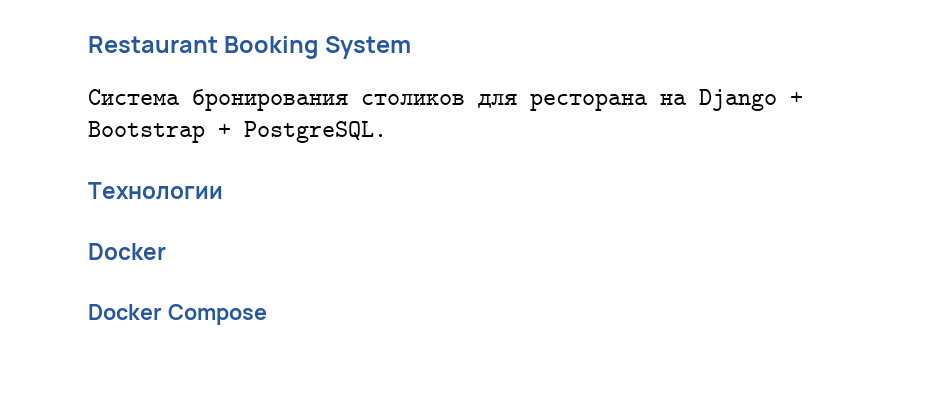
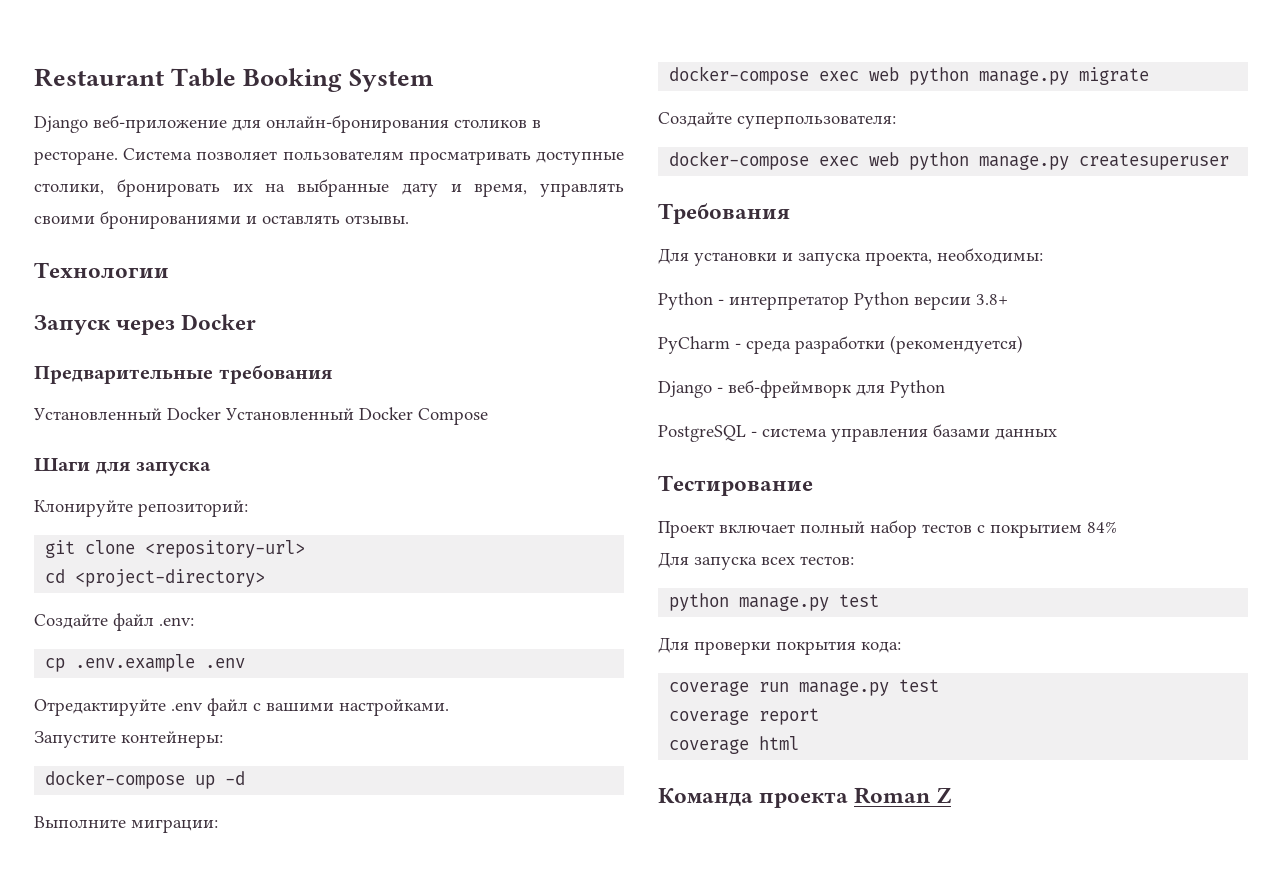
- Restaurant Booking System
+ Restaurant Table Booking System
- Система бронирования столиков для ресторана на Django + Bootstrap + PostgreSQL.
+ Django веб-приложение для онлайн-бронирования столиков в ресторане. Система позволяет пользователям просматривать доступные столики, бронировать их на выбранные дату и время, управлять своими бронированиями и оставлять отзывы.
  Технологии
- Docker
+ Запуск через Docker
- Docker Compose
+ Предварительные требования
+ Установленный Docker Установленный Docker Compose
+ Шаги для запуска
+ Клонируйте репозиторий:
+ git clone <repository-url>
+ cd <project-directory>
+ Создайте файл .env:
+ cp .env.example .env
+ Отредактируйте .env файл с вашими настройками.
+ Запустите контейнеры:
+ docker-compose up -d
+ Выполните миграции:
+ docker-compose exec web python manage.py migrate
+ Создайте суперпользователя:
+ docker-compose exec web python manage.py createsuperuser
+ Требования
+ Для установки и запуска проекта, необходимы:
+ Python - интерпретатор Python версии 3.8+
+ PyCharm - среда разработки (рекомендуется)
+ Django - веб-фреймворк для Python
+ PostgreSQL - система управления базами данных
+ Тестирование
+ Проект включает полный набор тестов с покрытием 84%
+ Для запуска всех тестов:
+ python manage.py test
+ Для проверки покрытия кода:
+ coverage run manage.py test
+ coverage report
+ coverage html
+ Команда проекта Roman Z

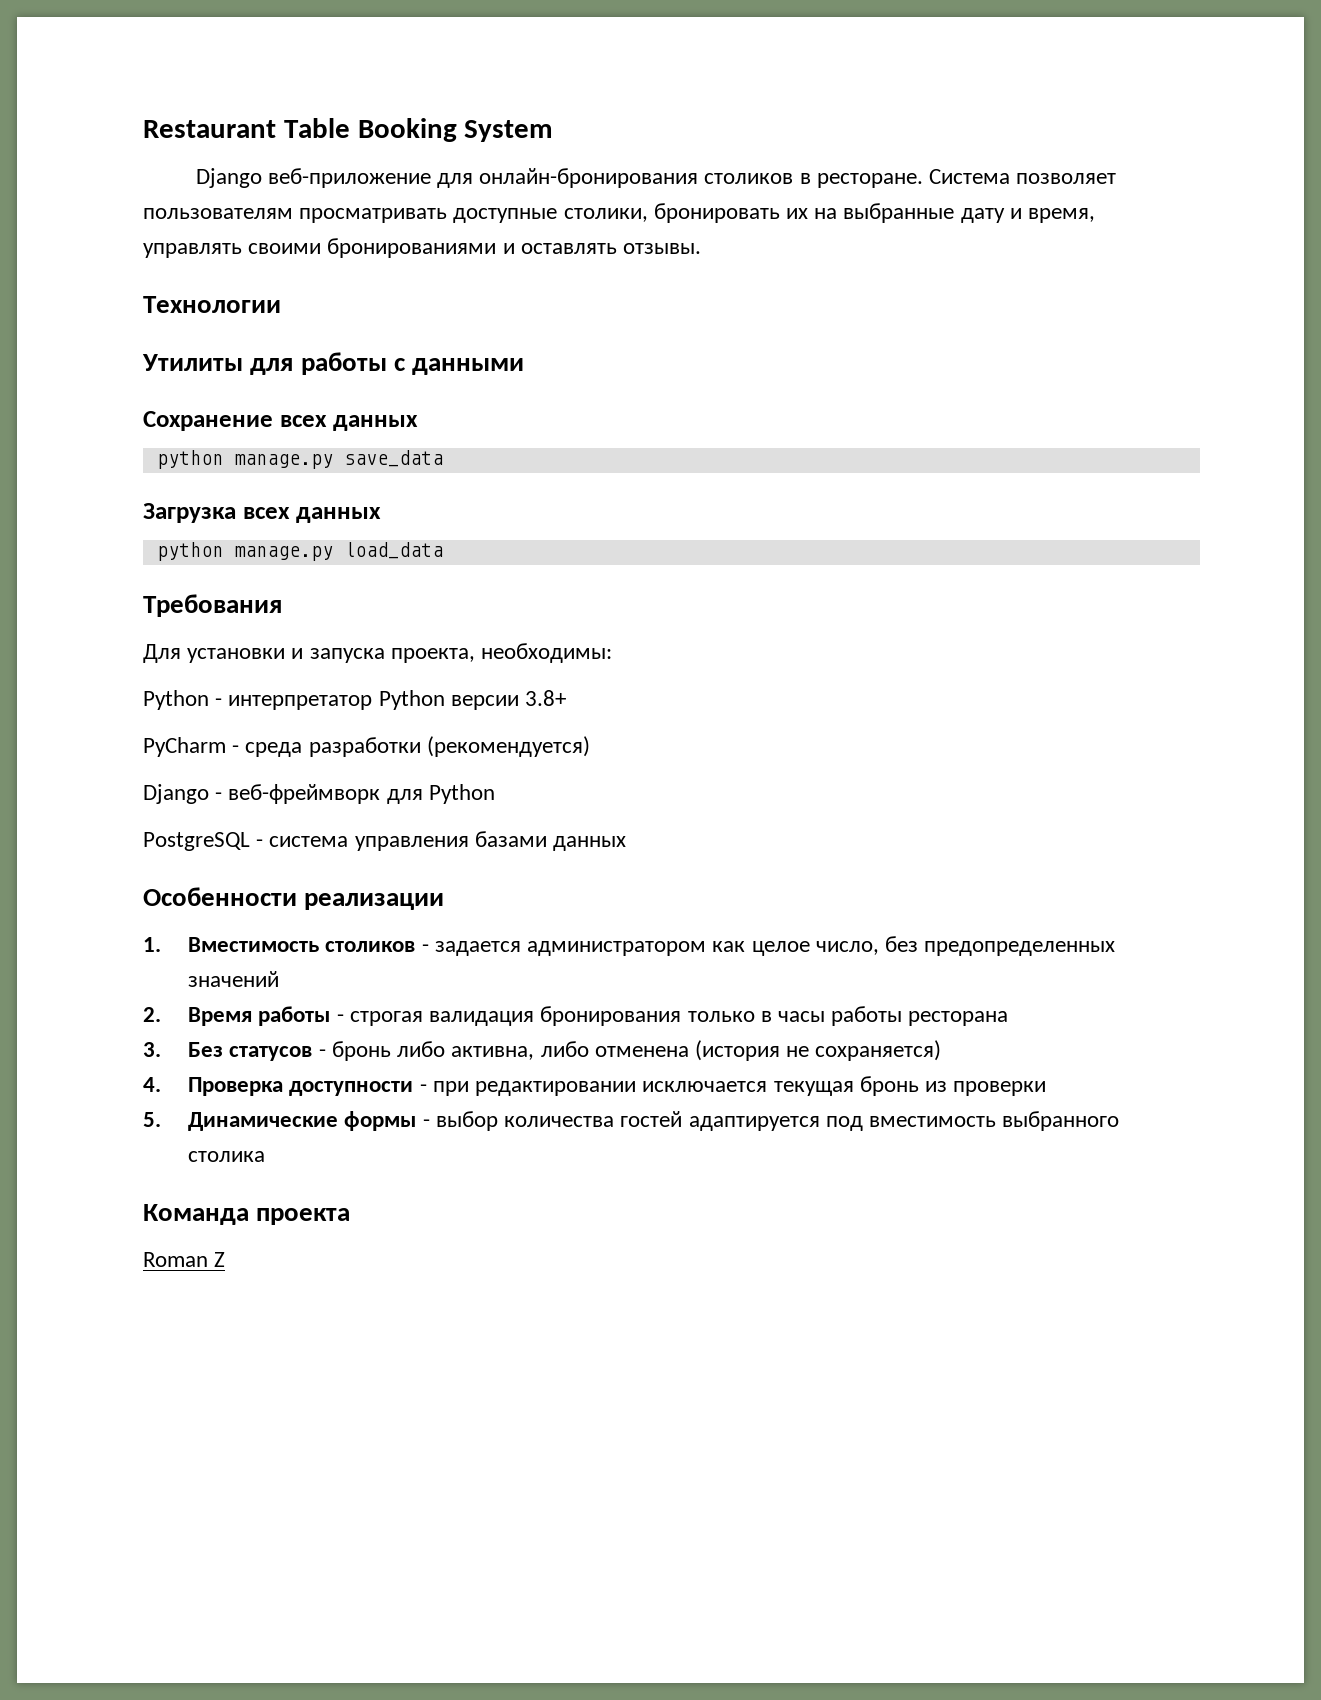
- Запуск через Docker
- Предварительные требования
- Установленный Docker Установленный Docker Compose
- Шаги для запуска
- Клонируйте репозиторий:
- git clone <repository-url>
- cd <project-directory>
- Создайте файл .env:
- cp .env.example .env
- Отредактируйте .env файл с вашими настройками.
- Запустите контейнеры:
- docker-compose up -d
- Выполните миграции:
- docker-compose exec web python manage.py migrate
- Создайте суперпользователя:
- docker-compose exec web python manage.py createsuperuser
+ Утилиты для работы с данными
+ Сохранение всех данных
+ python manage.py save_data
+ Загрузка всех данных
+ python manage.py load_data
- Тестирование
- Проект включает полный набор тестов с покрытием 84%
- Для запуска всех тестов:
- python manage.py test
- Для проверки покрытия кода:
- coverage run manage.py test
- coverage report
- coverage html
+ Особенности реализации
+ 1. Вместимость столиков - задается администратором как целое число, без предопределенных значений
+ 2. Время работы - строгая валидация бронирования только в часы работы ресторана
+ 3. Без статусов - бронь либо активна, либо отменена (история не сохраняется)
+ 4. Проверка доступности - при редактировании исключается текущая бронь из проверки
+ 5. Динамические формы - выбор количества гостей адаптируется под вместимость выбранного столика
- Команда проекта Roman Z
+ Команда проекта
+ Roman Z

